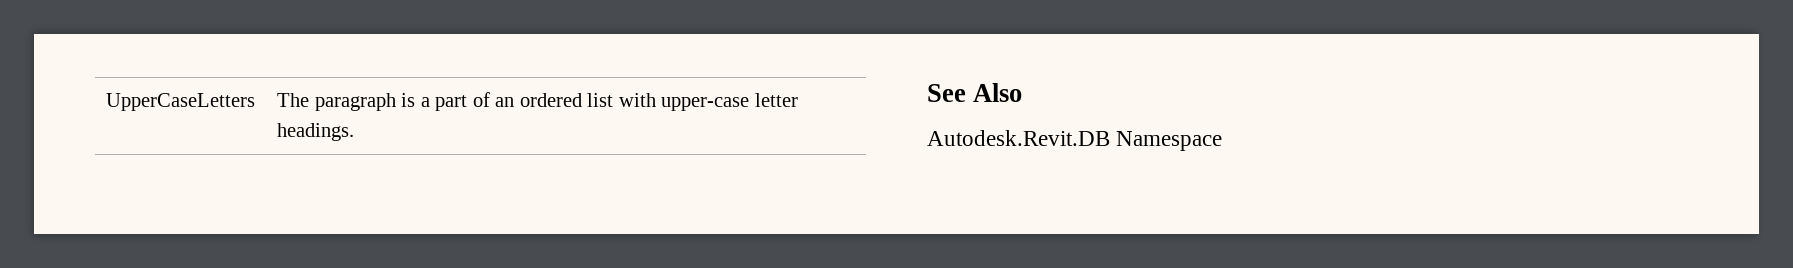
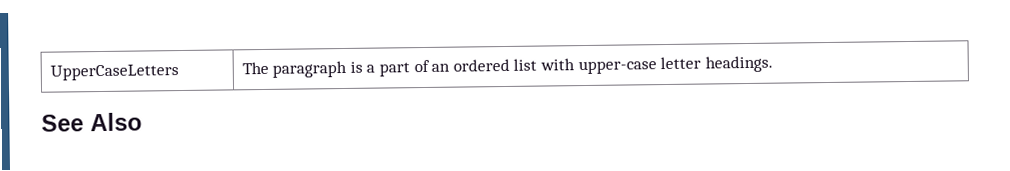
- Autodesk.Revit.DB Namespace

